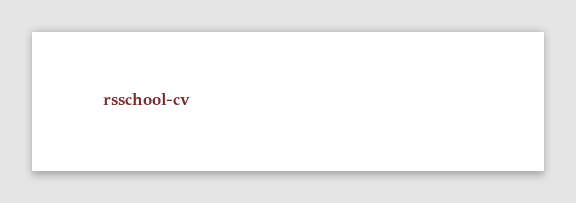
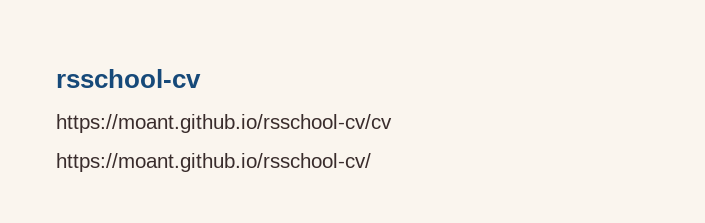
+ https://moant.github.io/rsschool-cv/cv
+ https://moant.github.io/rsschool-cv/

